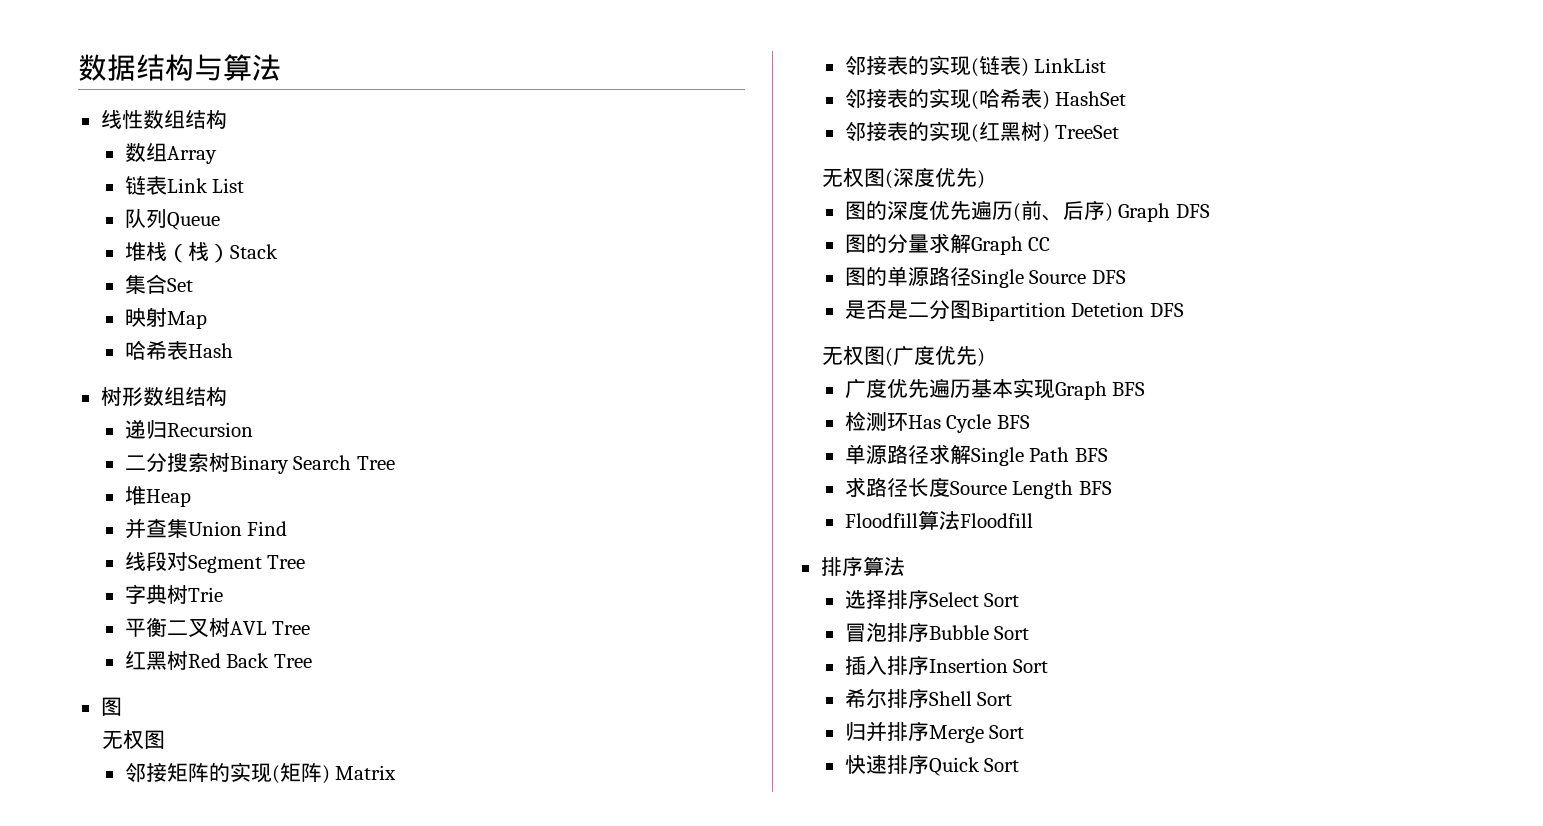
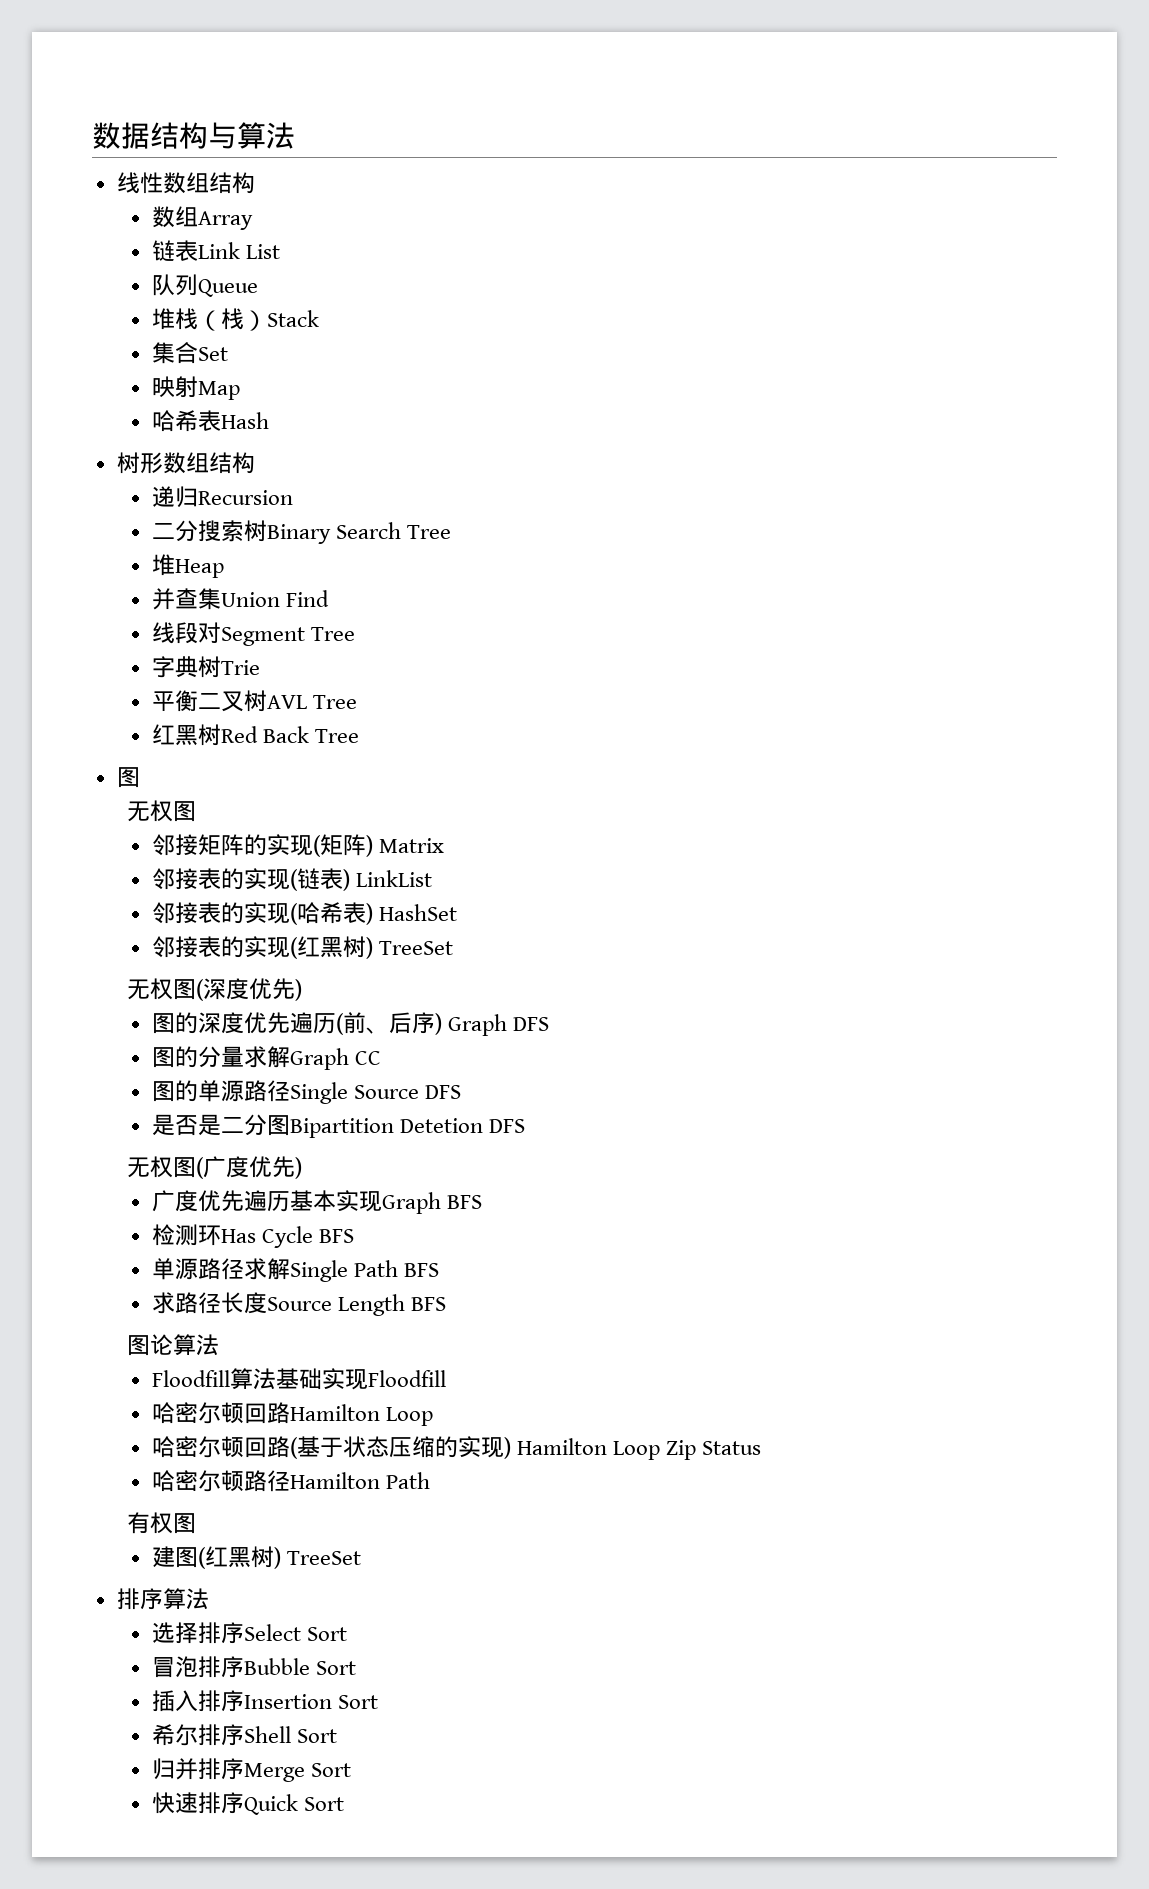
+ 图论算法
- Floodfill算法Floodfill
+ Floodfill算法基础实现Floodfill
+ 哈密尔顿回路Hamilton Loop
+ 哈密尔顿回路(基于状态压缩的实现) Hamilton Loop Zip Status
+ 哈密尔顿路径Hamilton Path
+ 有权图
+ 建图(红黑树) TreeSet

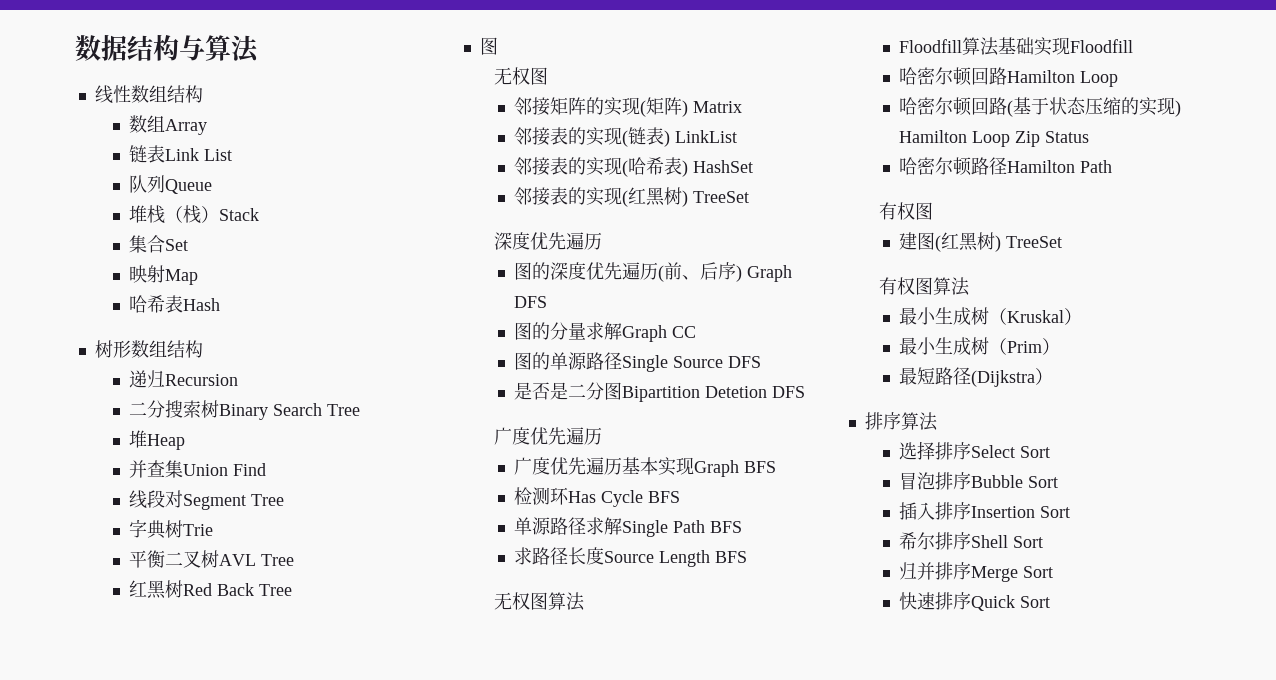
  邻接表的实现(红黑树) TreeSet
- 无权图(深度优先)
+ 深度优先遍历
  是否是二分图Bipartition Detetion DFS
- 无权图(广度优先)
+ 广度优先遍历
- 图论算法
+ 无权图算法
+ 有权图算法
+ 最小生成树（Kruskal）
+ 最小生成树（Prim）
+ 最短路径(Dijkstra）

